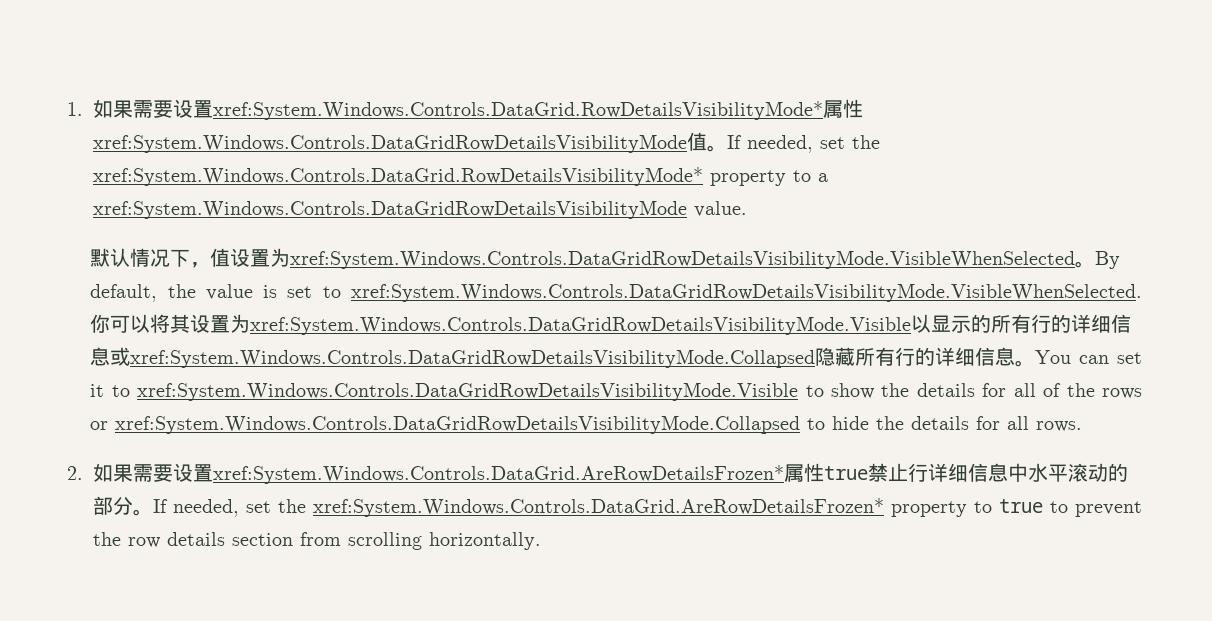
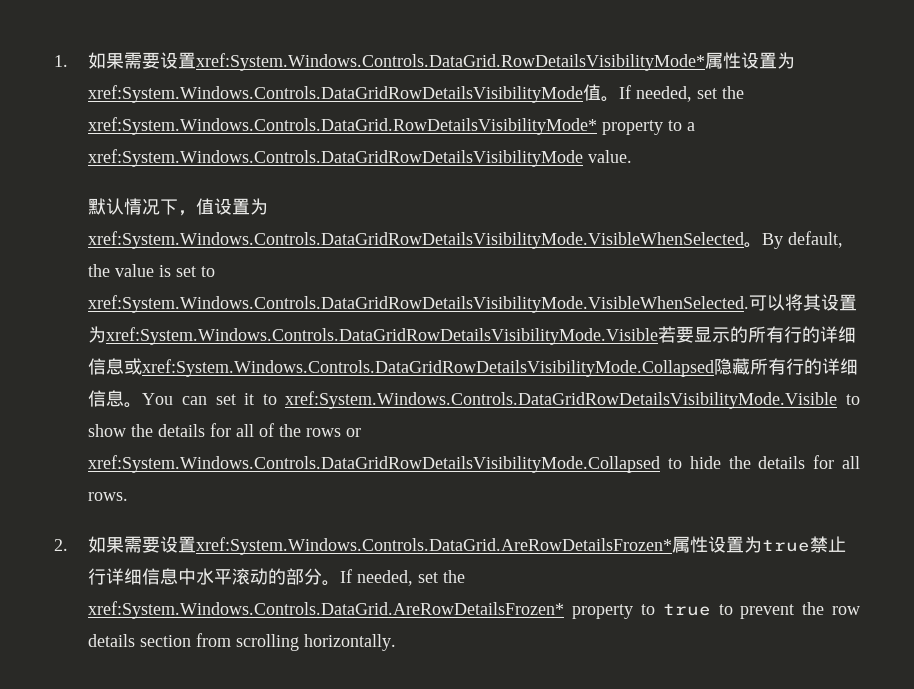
- 1.如果需要设置xref:System.Windows.Controls.DataGrid.RowDetailsVisibilityMode*属性xref:System.Windows.Controls.DataGridRowDetailsVisibilityMode值。
+ 1.如果需要设置xref:System.Windows.Controls.DataGrid.RowDetailsVisibilityMode*属性设置为xref:System.Windows.Controls.DataGridRowDetailsVisibilityMode值。
- By default, the value is set to xref:System.Windows.Controls.DataGridRowDetailsVisibilityMode.VisibleWhenSelected.你可以将其设置为xref:System.Windows.Controls.DataGridRowDetailsVisibilityMode.Visible以显示的所有行的详细信息或xref:System.Windows.Controls.DataGridRowDetailsVisibilityMode.Collapsed隐藏所有行的详细信息。
+ By default, the value is set to xref:System.Windows.Controls.DataGridRowDetailsVisibilityMode.VisibleWhenSelected.可以将其设置为xref:System.Windows.Controls.DataGridRowDetailsVisibilityMode.Visible若要显示的所有行的详细信息或xref:System.Windows.Controls.DataGridRowDetailsVisibilityMode.Collapsed隐藏所有行的详细信息。
- 2.如果需要设置xref:System.Windows.Controls.DataGrid.AreRowDetailsFrozen*属性true禁止行详细信息中水平滚动的部分。
+ 2.如果需要设置xref:System.Windows.Controls.DataGrid.AreRowDetailsFrozen*属性设置为true禁止行详细信息中水平滚动的部分。

